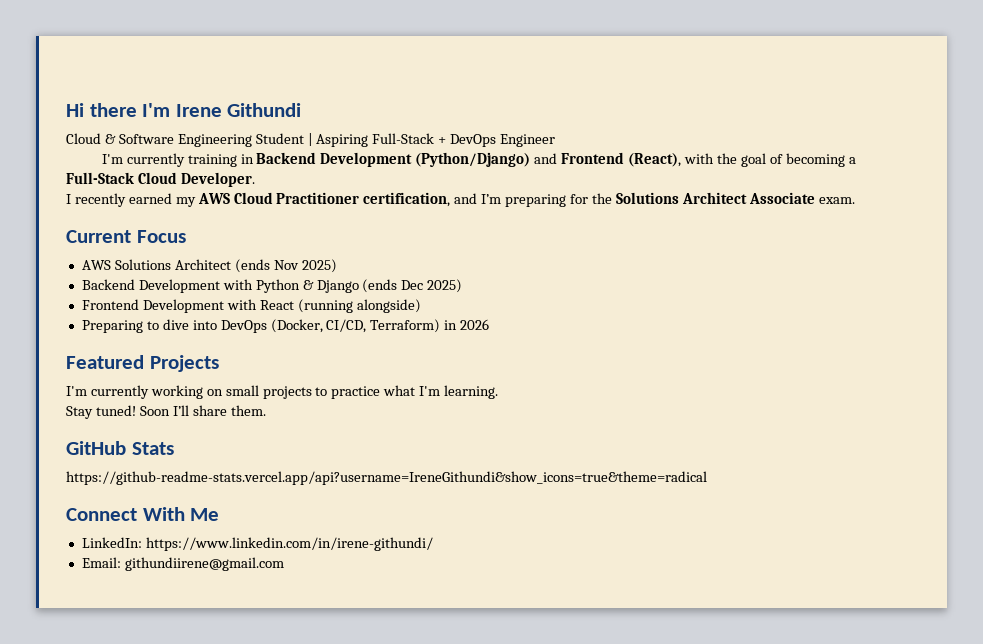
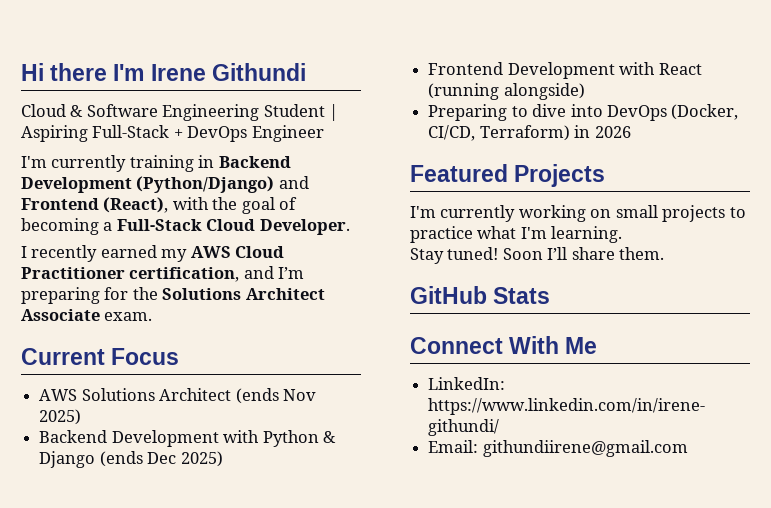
- https://github-readme-stats.vercel.app/api?username=IreneGithundi&show_icons=true&theme=radical

